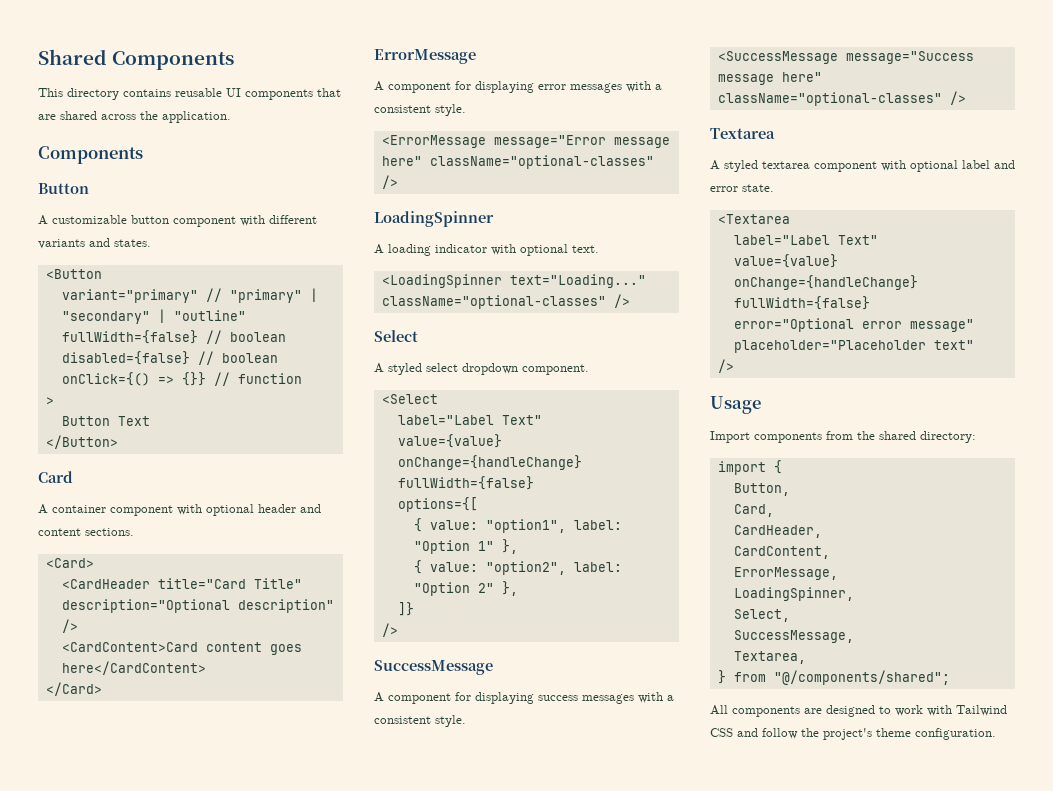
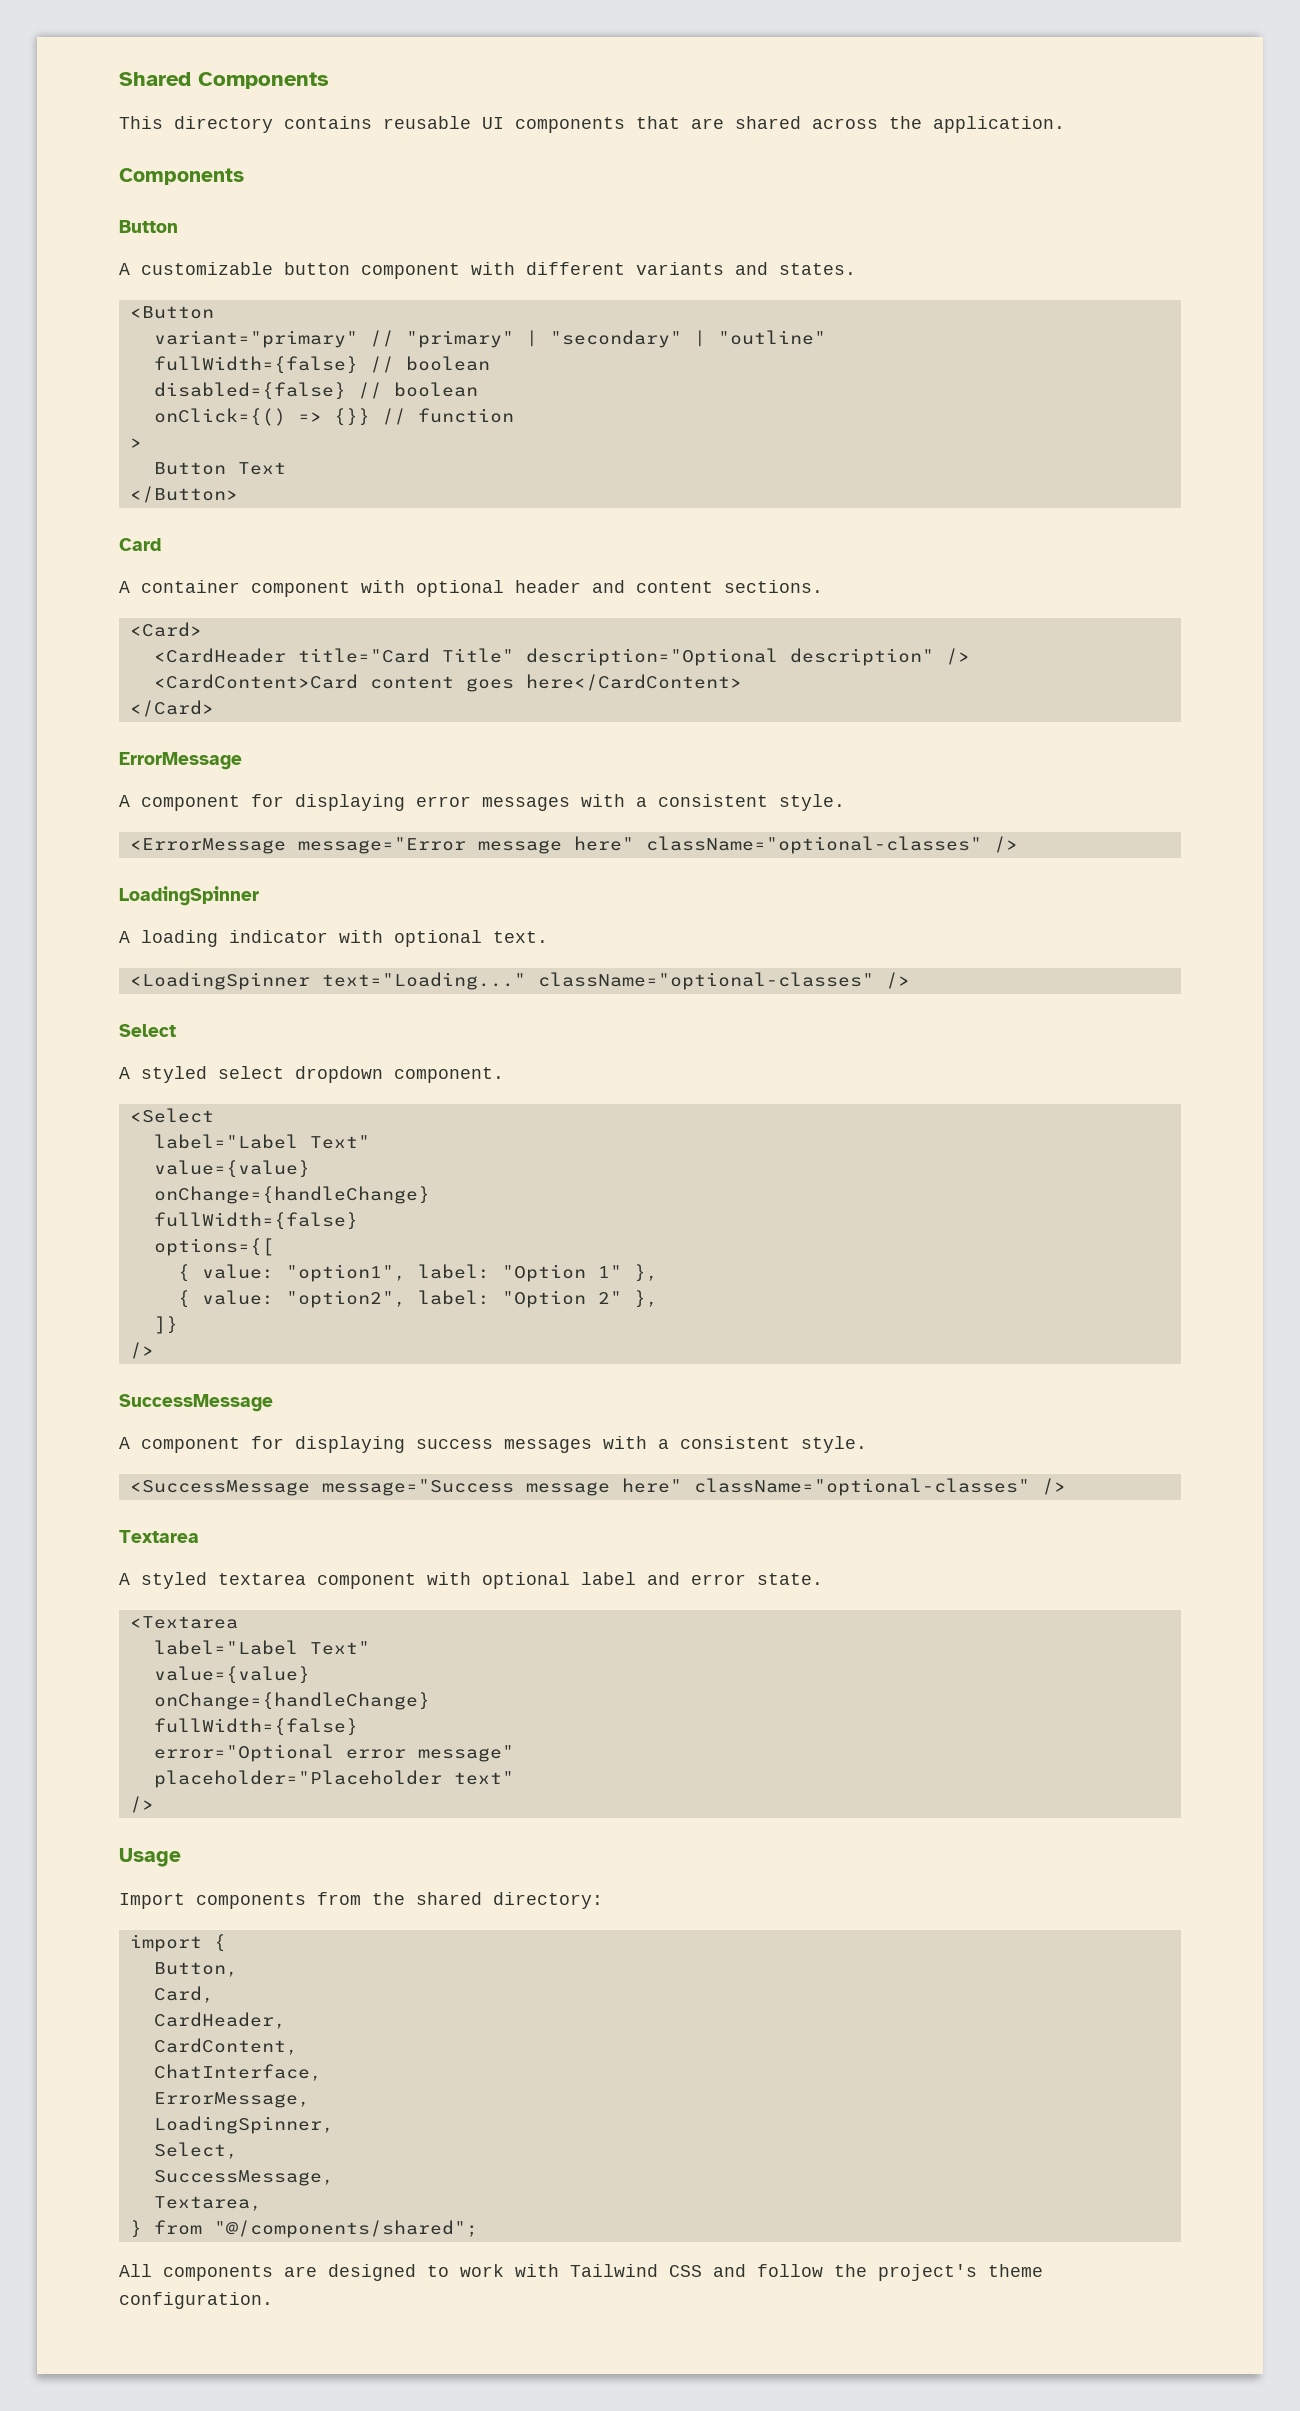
+ ChatInterface,

